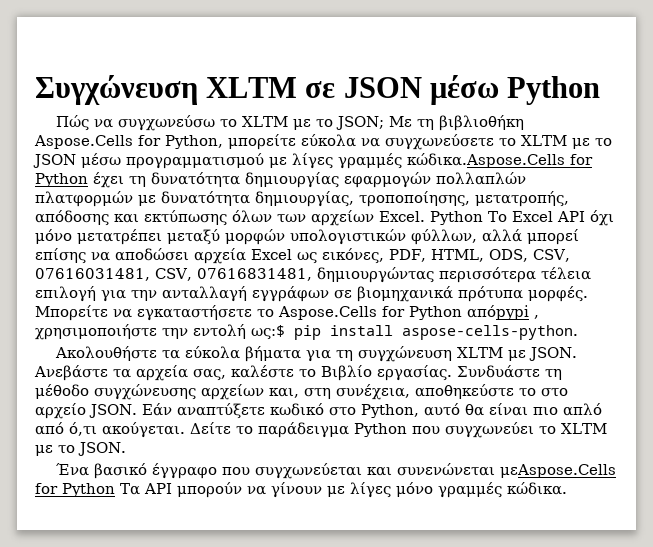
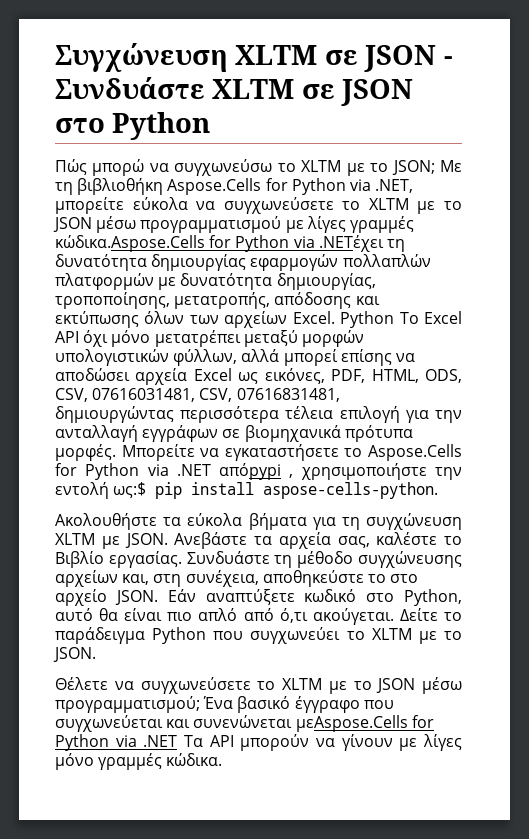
- Συγχώνευση XLTM σε JSON μέσω Python
+ Συγχώνευση XLTM σε JSON - Συνδυάστε XLTM σε JSON στο Python
- Πώς να συγχωνεύσω το XLTM με το JSON; Με τη βιβλιοθήκη Aspose.Cells for Python, μπορείτε εύκολα να συγχωνεύσετε το XLTM με το JSON μέσω προγραμματισμού με λίγες γραμμές κώδικα.Aspose.Cells for Python έχει τη δυνατότητα δημιουργίας εφαρμογών πολλαπλών πλατφορμών με δυνατότητα δημιουργίας, τροποποίησης, μετατροπής, απόδοσης και εκτύπωσης όλων των αρχείων Excel.
+ Πώς μπορώ να συγχωνεύσω το XLTM με το JSON; Με τη βιβλιοθήκη Aspose.Cells for Python via .NET, μπορείτε εύκολα να συγχωνεύσετε το XLTM με το JSON μέσω προγραμματισμού με λίγες γραμμές κώδικα.Aspose.Cells for Python via .NETέχει τη δυνατότητα δημιουργίας εφαρμογών πολλαπλών πλατφορμών με δυνατότητα δημιουργίας, τροποποίησης, μετατροπής, απόδοσης και εκτύπωσης όλων των αρχείων Excel.
- Μπορείτε να εγκαταστήσετε το Aspose.Cells for Python απόpypi , χρησιμοποιήστε την εντολή ως:$ pip install aspose-cells-python.
+ Μπορείτε να εγκαταστήσετε το Aspose.Cells for Python via .NET απόpypi , χρησιμοποιήστε την εντολή ως:$ pip install aspose-cells-python.
- Ένα βασικό έγγραφο που συγχωνεύεται και συνενώνεται μεAspose.Cells for Python Τα API μπορούν να γίνουν με λίγες μόνο γραμμές κώδικα.
+ Θέλετε να συγχωνεύσετε το XLTM με το JSON μέσω προγραμματισμού; Ένα βασικό έγγραφο που συγχωνεύεται και συνενώνεται μεAspose.Cells for Python via .NET Τα API μπορούν να γίνουν με λίγες μόνο γραμμές κώδικα.

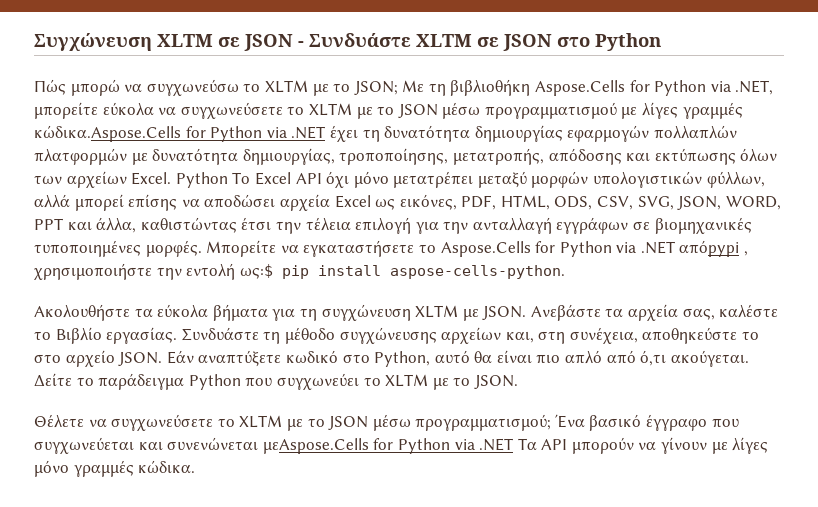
- Πώς μπορώ να συγχωνεύσω το XLTM με το JSON; Με τη βιβλιοθήκη Aspose.Cells for Python via .NET, μπορείτε εύκολα να συγχωνεύσετε το XLTM με το JSON μέσω προγραμματισμού με λίγες γραμμές κώδικα.Aspose.Cells for Python via .NETέχει τη δυνατότητα δημιουργίας εφαρμογών πολλαπλών πλατφορμών με δυνατότητα δημιουργίας, τροποποίησης, μετατροπής, απόδοσης και εκτύπωσης όλων των αρχείων Excel.
+ Πώς μπορώ να συγχωνεύσω το XLTM με το JSON; Με τη βιβλιοθήκη Aspose.Cells for Python via .NET, μπορείτε εύκολα να συγχωνεύσετε το XLTM με το JSON μέσω προγραμματισμού με λίγες γραμμές κώδικα.Aspose.Cells for Python via .NET έχει τη δυνατότητα δημιουργίας εφαρμογών πολλαπλών πλατφορμών με δυνατότητα δημιουργίας, τροποποίησης, μετατροπής, απόδοσης και εκτύπωσης όλων των αρχείων Excel.
- Python Το Excel API όχι μόνο μετατρέπει μεταξύ μορφών υπολογιστικών φύλλων, αλλά μπορεί επίσης να αποδώσει αρχεία Excel ως εικόνες, PDF, HTML, ODS, CSV, 07616031481, CSV, 07616831481, δημιουργώντας περισσότερα τέλεια επιλογή για την ανταλλαγή εγγράφων σε βιομηχανικά πρότυπα μορφές.
+ Python Το Excel API όχι μόνο μετατρέπει μεταξύ μορφών υπολογιστικών φύλλων, αλλά μπορεί επίσης να αποδώσει αρχεία Excel ως εικόνες, PDF, HTML, ODS, CSV, SVG, JSON, WORD, PPT και άλλα, καθιστώντας έτσι την τέλεια επιλογή για την ανταλλαγή εγγράφων σε βιομηχανικές τυποποιημένες μορφές.

